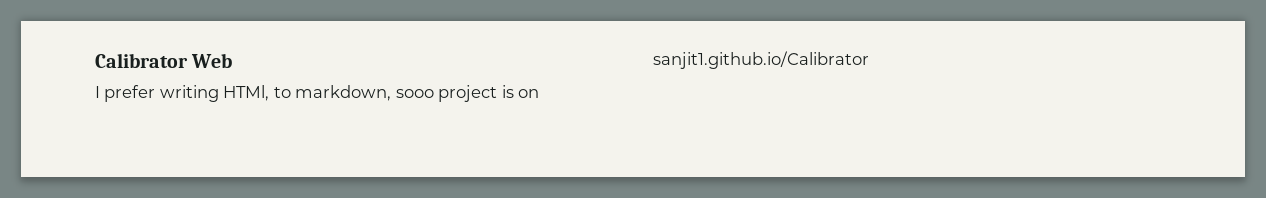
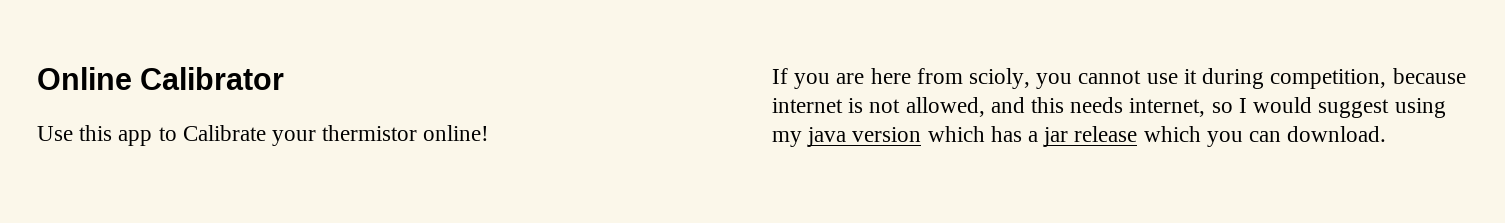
- Calibrator Web
- I prefer writing HTMl, to markdown, sooo project is on sanjit1.github.io/Calibrator
+ Online Calibrator
+ Use this app to Calibrate your thermistor online!
+ If you are here from scioly, you cannot use it during competition, because internet is not allowed, and this needs internet, so I would suggest using my java version which has a jar release which you can download.

